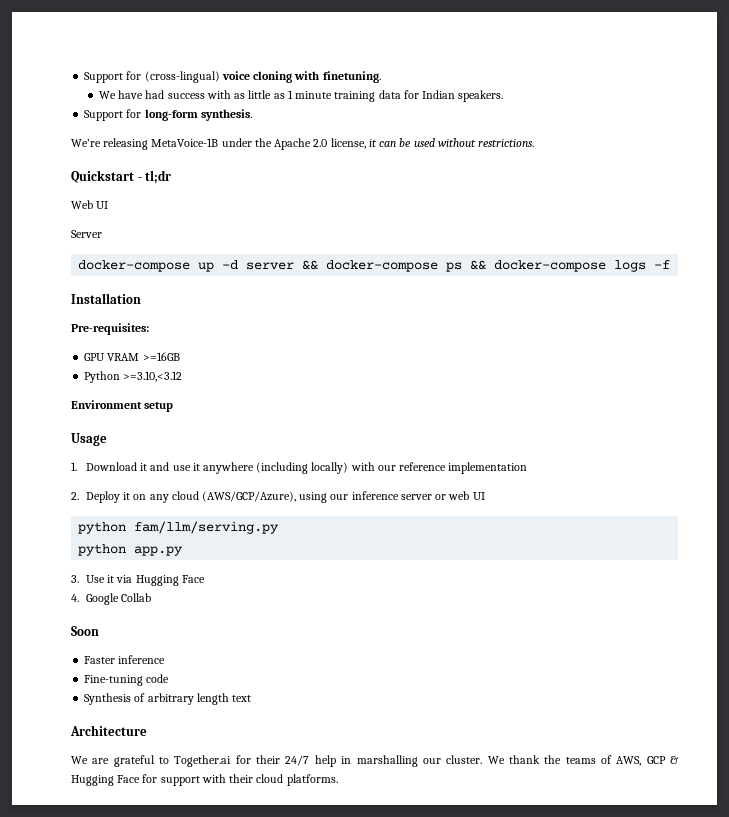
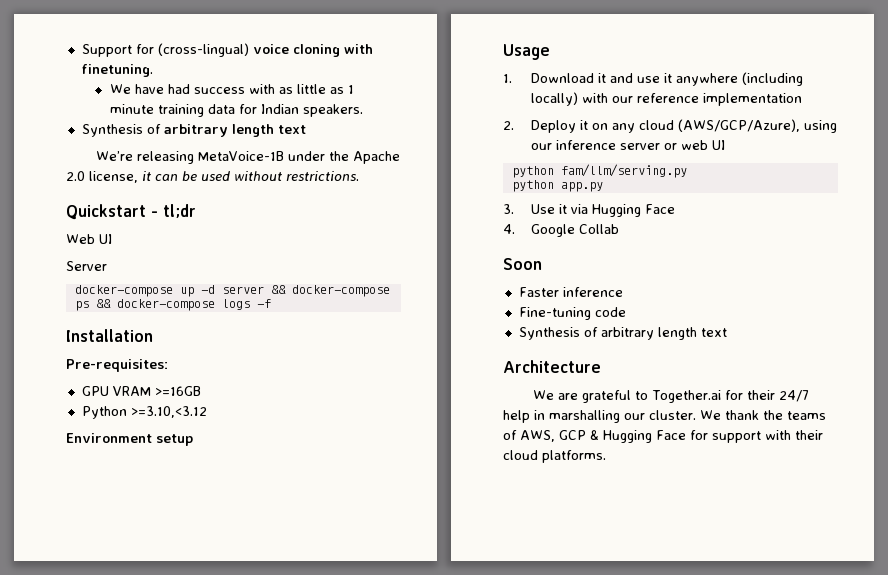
  We have had success with as little as 1 minute training data for Indian speakers.
- Support for long-form synthesis.
+ Synthesis of arbitrary length text

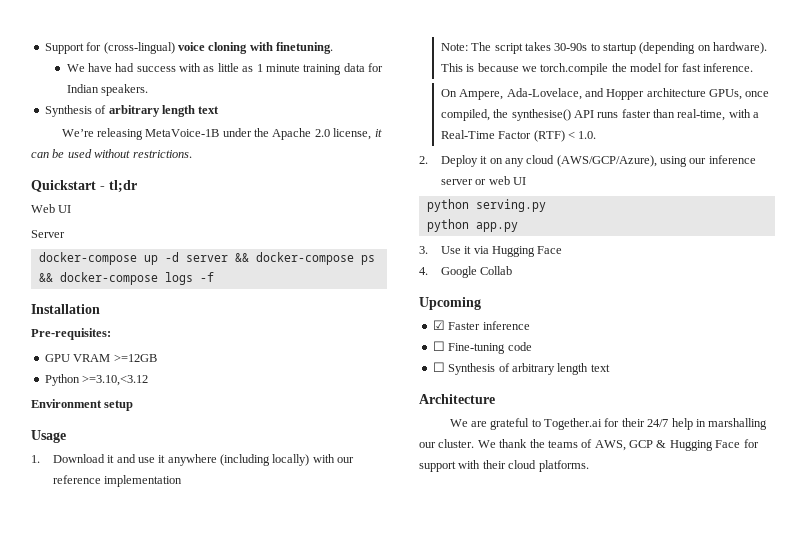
- GPU VRAM >=16GB
+ GPU VRAM >=12GB
+ Note: The script takes 30-90s to startup (depending on hardware). This is because we torch.compile the model for fast inference.
+ On Ampere, Ada-Lovelace, and Hopper architecture GPUs, once compiled, the synthesise() API runs faster than real-time, with a Real-Time Factor (RTF) < 1.0.
- python fam/llm/serving.py
+ python serving.py
- Soon
- Faster inference
+ Upcoming
+ ☑ Faster inference
- Fine-tuning code
- Synthesis of arbitrary length text
+ ☐ Fine-tuning code
+ ☐ Synthesis of arbitrary length text

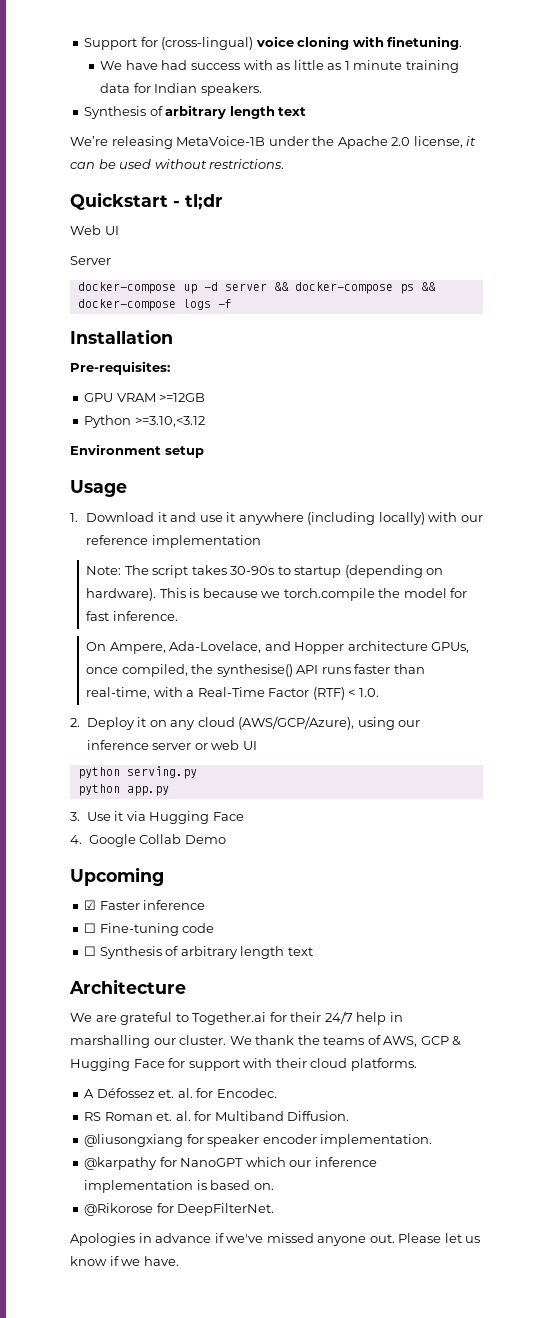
- 4. Google Collab
+ 4. Google Collab Demo
+ A Défossez et. al. for Encodec.
+ RS Roman et. al. for Multiband Diffusion.
+ @liusongxiang for speaker encoder implementation.
+ @karpathy for NanoGPT which our inference implementation is based on.
+ @Rikorose for DeepFilterNet.
+ Apologies in advance if we've missed anyone out. Please let us know if we have.

